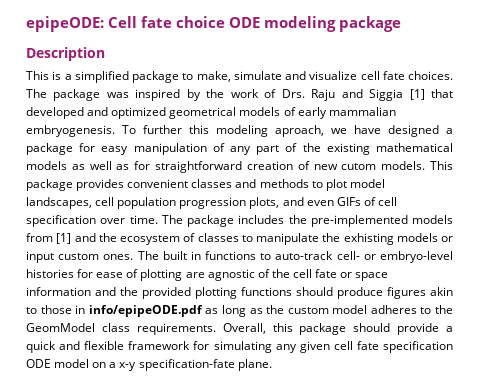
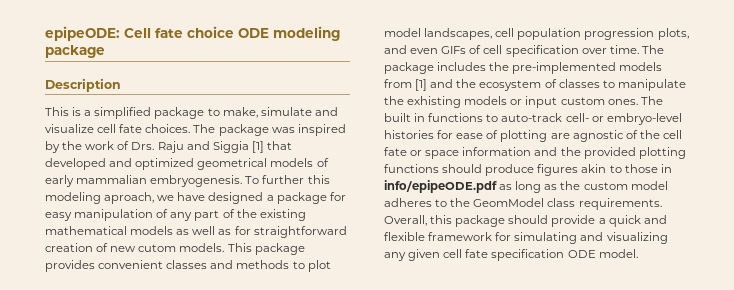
- Overall, this package should provide a quick and flexible framework for simulating any given cell fate specification ODE model on a x-y specification-fate plane.
+ Overall, this package should provide a quick and flexible framework for simulating and visualizing any given cell fate specification ODE model.

